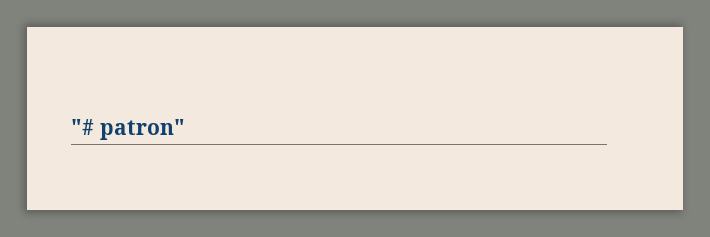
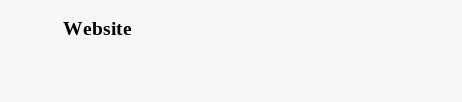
- "# patron"
+ Website

